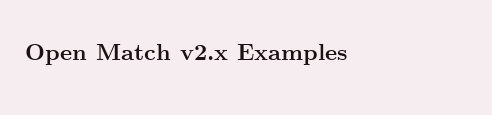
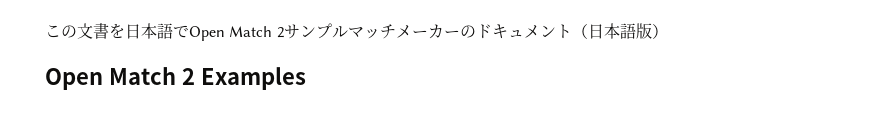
- Open Match v2.x Examples
+ この文書を日本語でOpen Match 2サンプルマッチメーカーのドキュメント（日本語版）
+ Open Match 2 Examples

